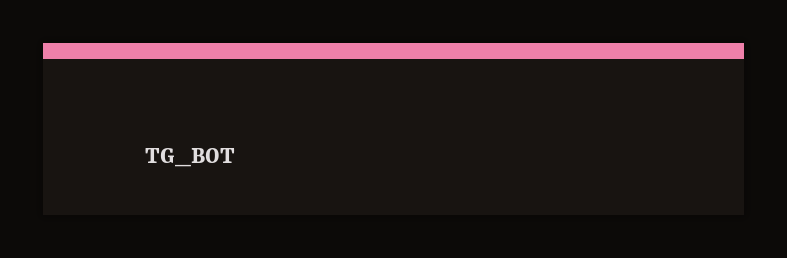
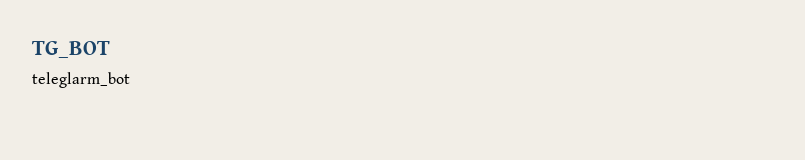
+ teleglarm_bot

